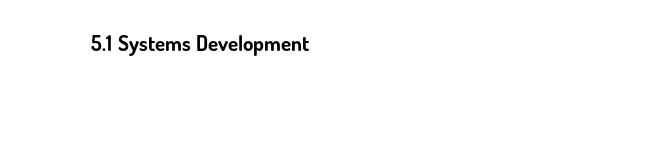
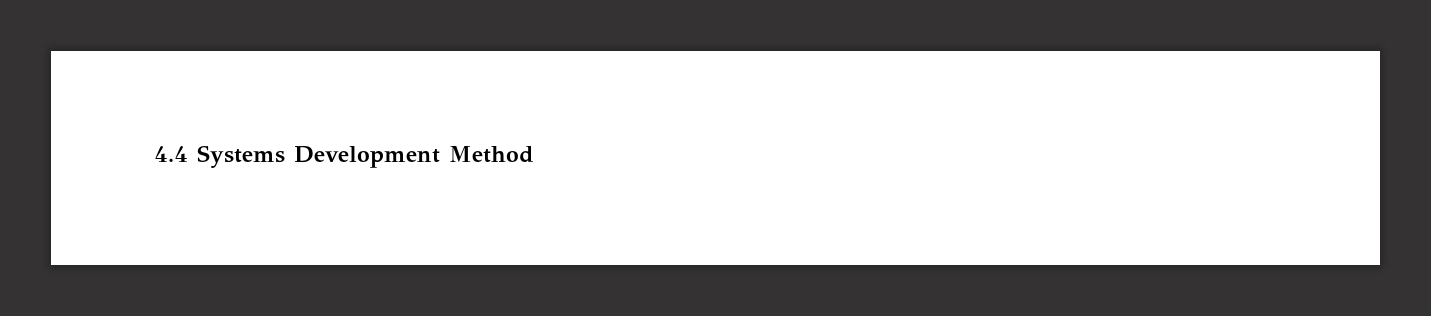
- 5.1 Systems Development
+ 4.4 Systems Development Method

